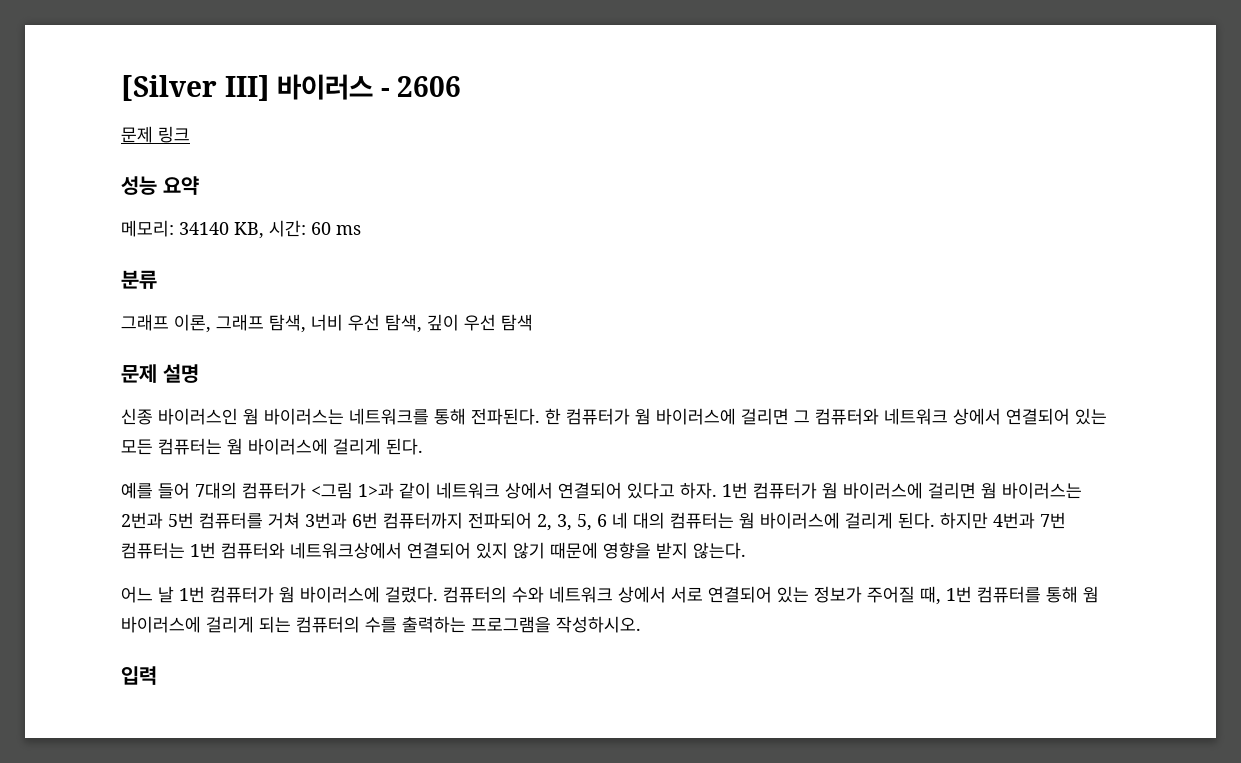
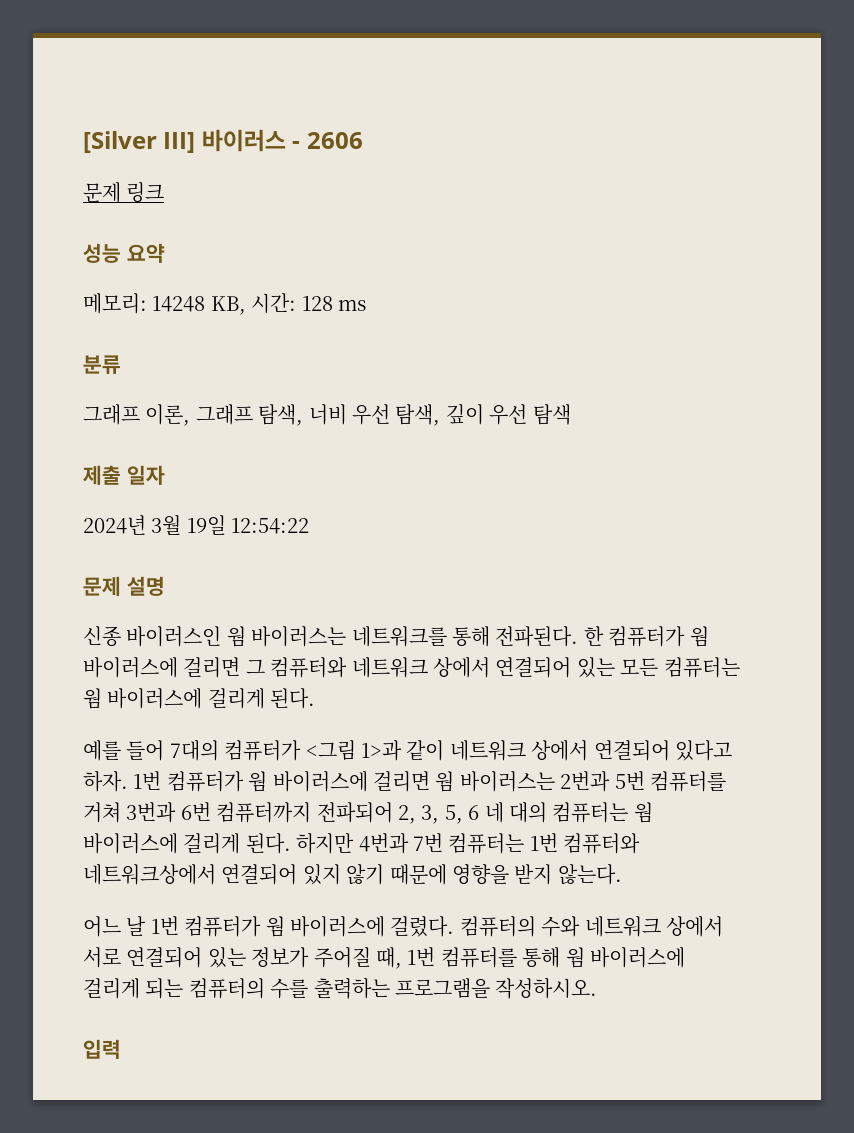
- 메모리: 34140 KB, 시간: 60 ms
+ 메모리: 14248 KB, 시간: 128 ms
+ 제출 일자
+ 2024년 3월 19일 12:54:22

